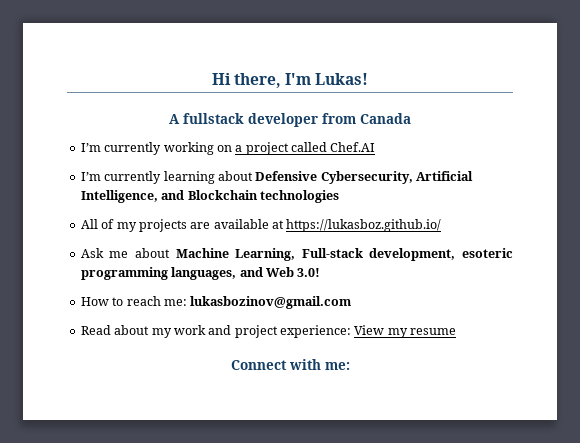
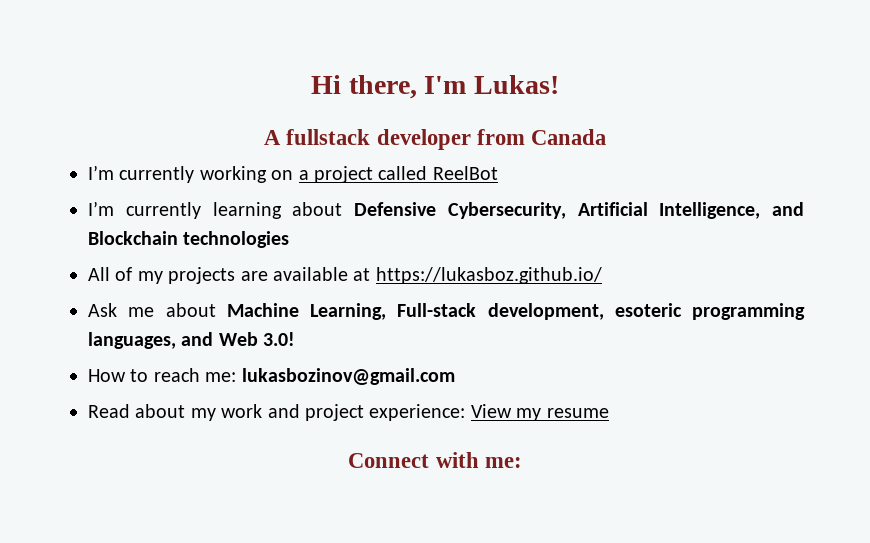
- I’m currently working on a project called Chef.AI
+ I’m currently working on a project called ReelBot

